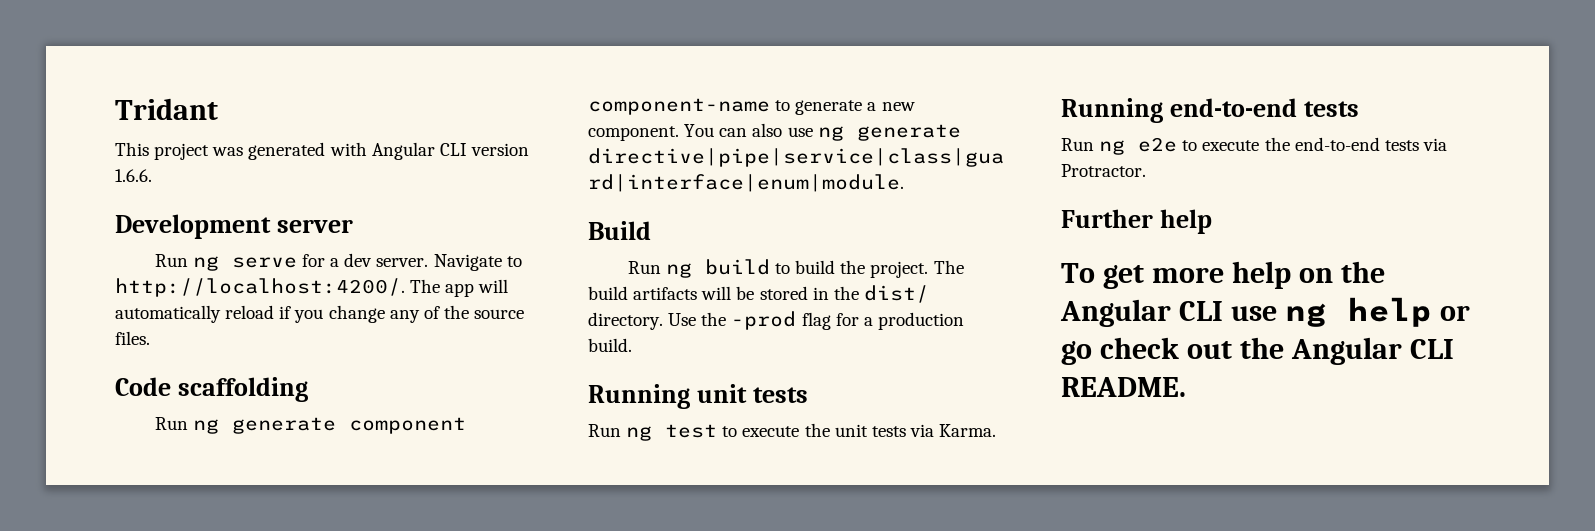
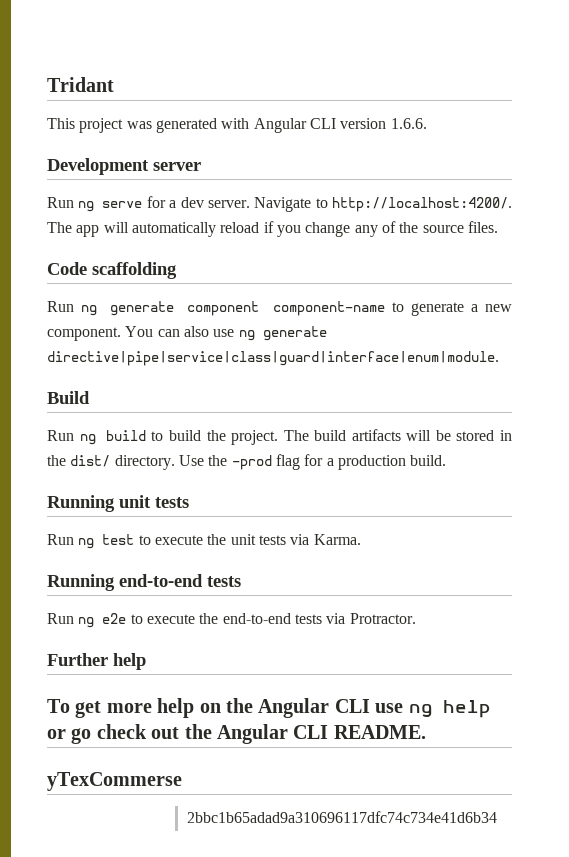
+ yTexCommerse
+ 2bbc1b65adad9a310696117dfc74c734e41d6b34

